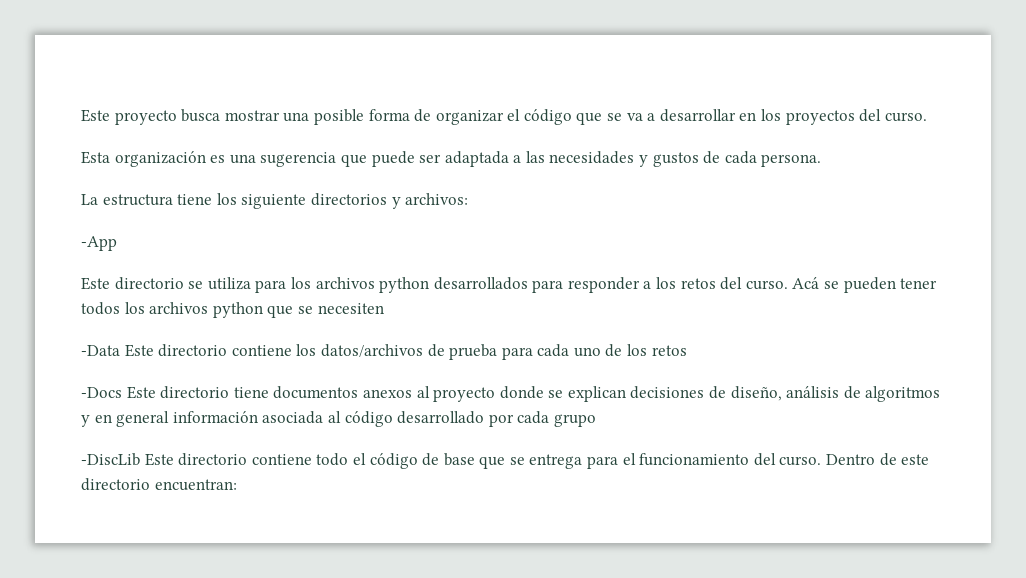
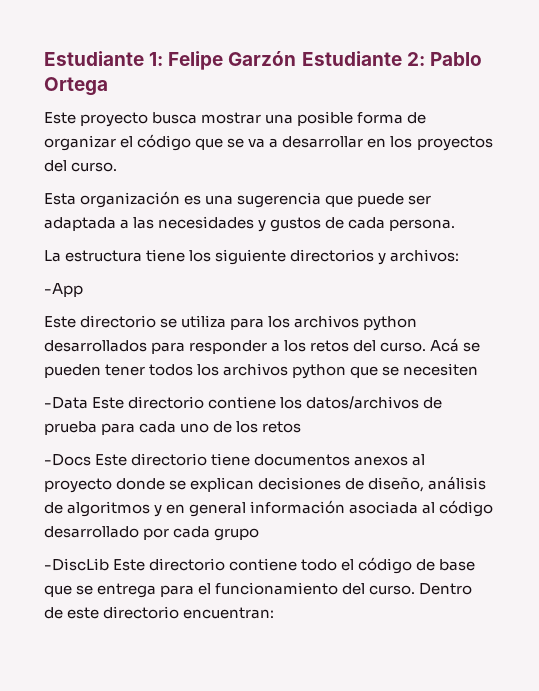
+ Estudiante 1: Felipe Garzón Estudiante 2: Pablo Ortega

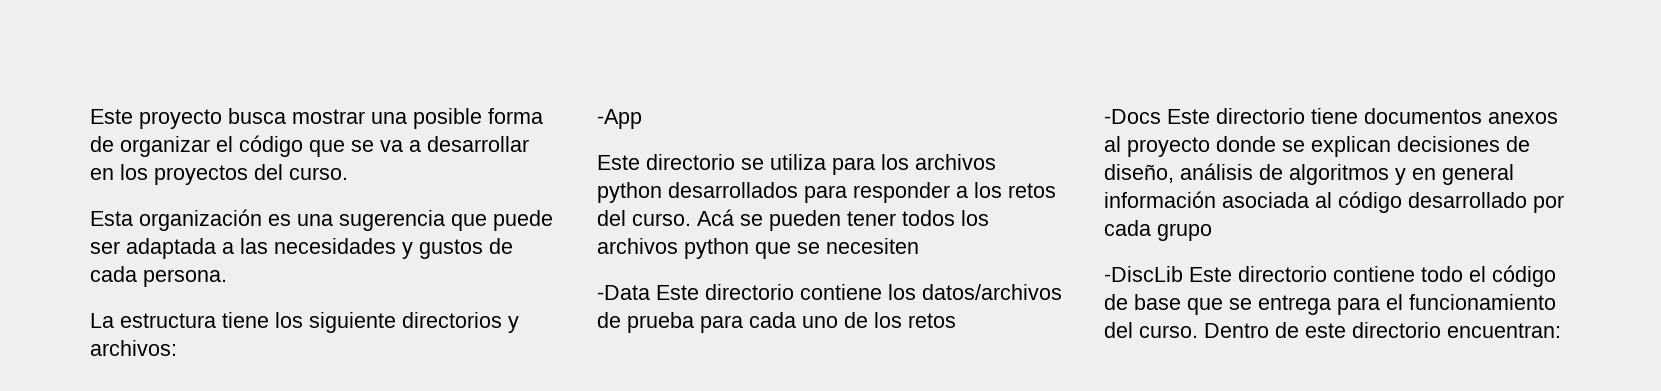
- Estudiante 1: Felipe Garzón Estudiante 2: Pablo Ortega

